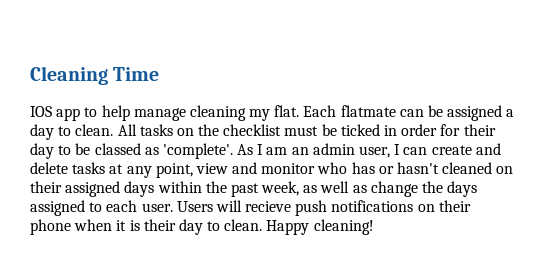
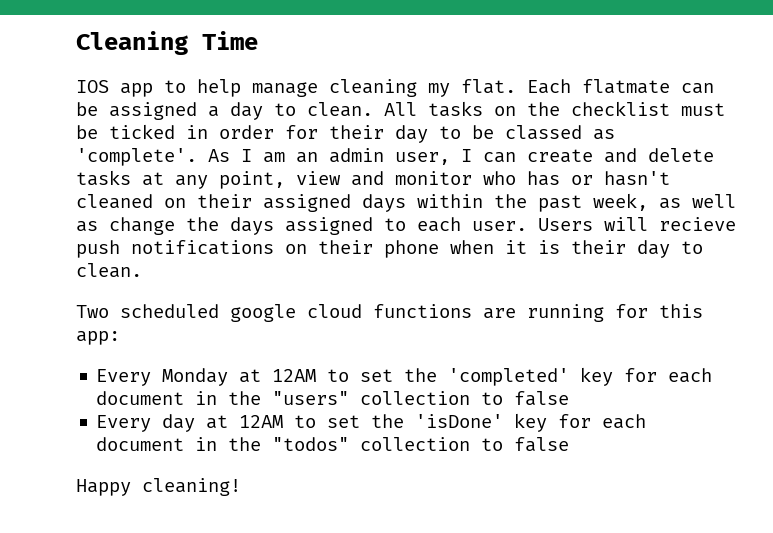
- Users will recieve push notifications on their phone when it is their day to clean. Happy cleaning!
+ Users will recieve push notifications on their phone when it is their day to clean.
+ Two scheduled google cloud functions are running for this app:
+ Every Monday at 12AM to set the 'completed' key for each document in the "users" collection to false
+ Every day at 12AM to set the 'isDone' key for each document in the "todos" collection to false
+ Happy cleaning!

